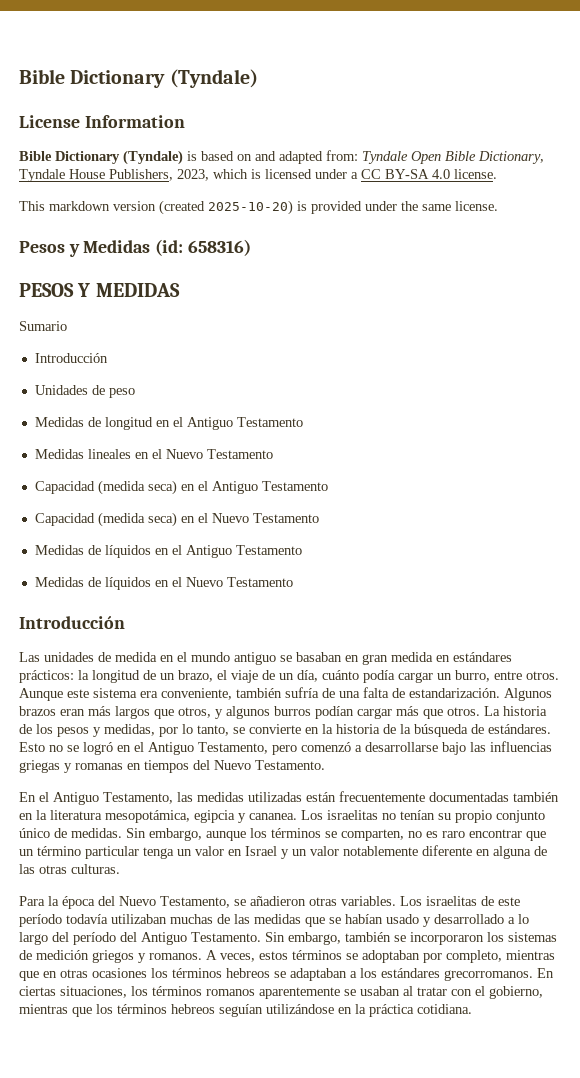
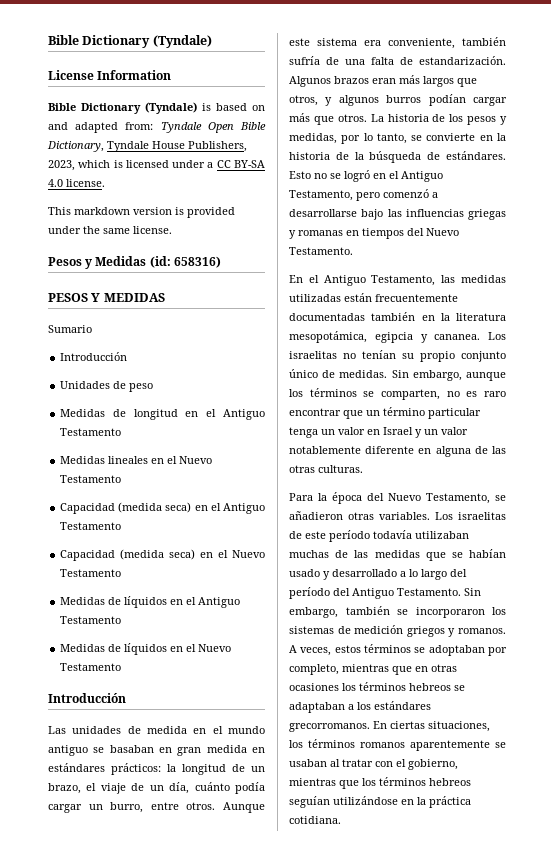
- This markdown version (created 2025-10-20) is provided under the same license.
+ This markdown version is provided under the same license.

